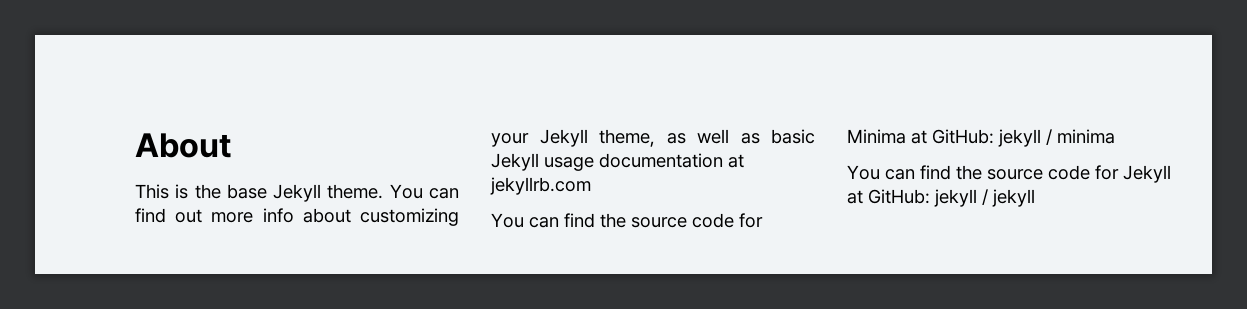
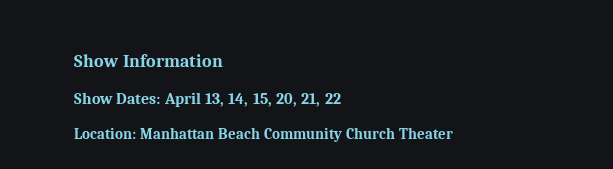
- About
- This is the base Jekyll theme. You can find out more info about customizing your Jekyll theme, as well as basic Jekyll usage documentation at jekyllrb.com
- You can find the source code for Minima at GitHub: jekyll / minima
- You can find the source code for Jekyll at GitHub: jekyll / jekyll
+ Show Information
+ Show Dates: April 13, 14, 15, 20, 21, 22
+ Location: Manhattan Beach Community Church Theater

